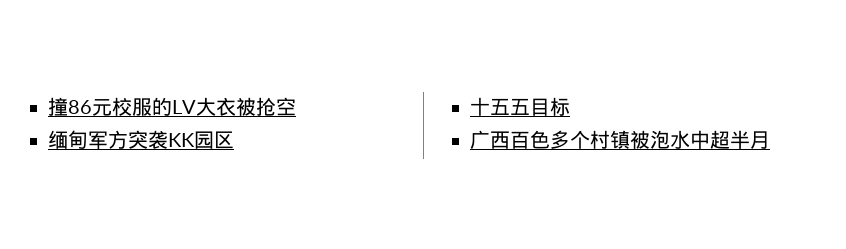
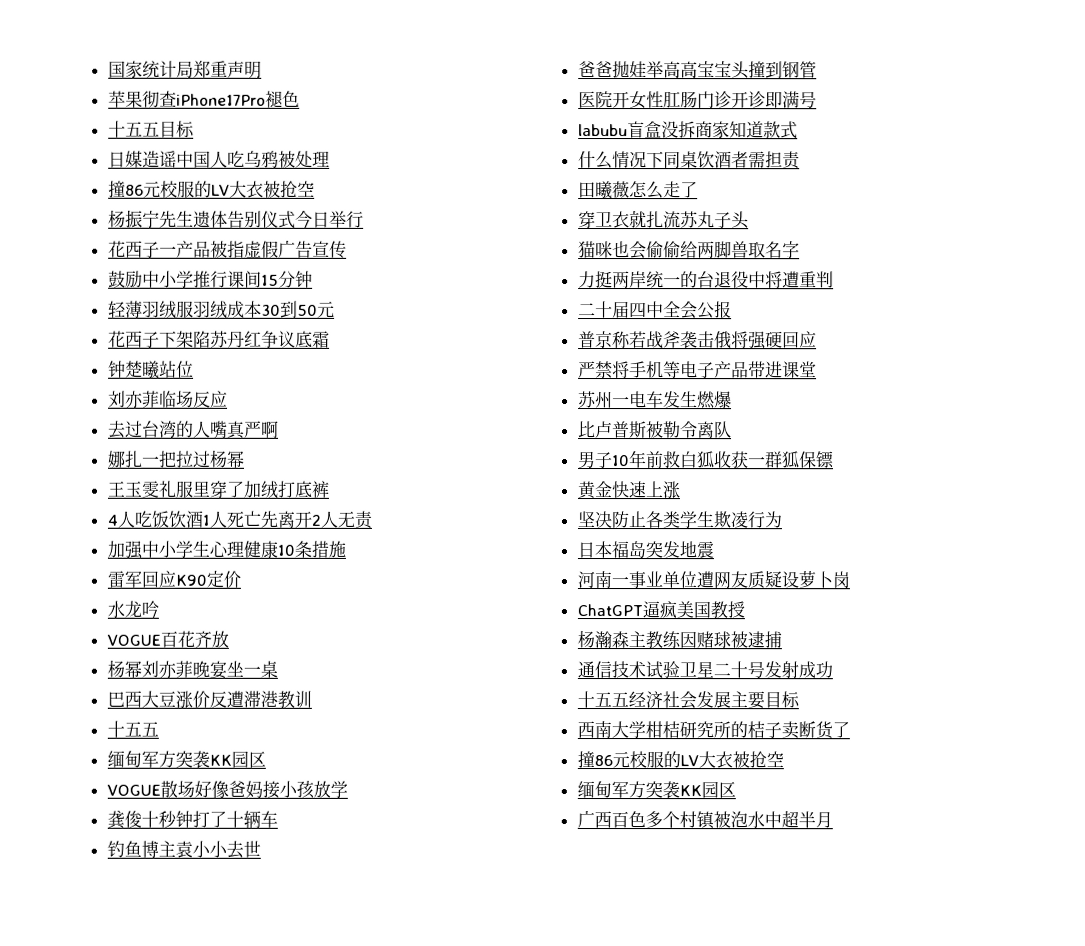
+ 国家统计局郑重声明
+ 苹果彻查iPhone17Pro褪色
+ 十五五目标
+ 日媒造谣中国人吃乌鸦被处理
+ 撞86元校服的LV大衣被抢空
+ 杨振宁先生遗体告别仪式今日举行
+ 花西子一产品被指虚假广告宣传
+ 鼓励中小学推行课间15分钟
+ 轻薄羽绒服羽绒成本30到50元
+ 花西子下架陷苏丹红争议底霜
+ 钟楚曦站位
+ 刘亦菲临场反应
+ 去过台湾的人嘴真严啊
+ 娜扎一把拉过杨幂
+ 王玉雯礼服里穿了加绒打底裤
+ 4人吃饭饮酒1人死亡先离开2人无责
+ 加强中小学生心理健康10条措施
+ 雷军回应K90定价
+ 水龙吟
+ VOGUE百花齐放
+ 杨幂刘亦菲晚宴坐一桌
+ 巴西大豆涨价反遭滞港教训
+ 十五五
+ 缅甸军方突袭KK园区
+ VOGUE散场好像爸妈接小孩放学
+ 龚俊十秒钟打了十辆车
+ 钓鱼博主袁小小去世
+ 爸爸抛娃举高高宝宝头撞到钢管
+ 医院开女性肛肠门诊开诊即满号
+ labubu盲盒没拆商家知道款式
+ 什么情况下同桌饮酒者需担责
+ 田曦薇怎么走了
+ 穿卫衣就扎流苏丸子头
+ 猫咪也会偷偷给两脚兽取名字
+ 力挺两岸统一的台退役中将遭重判
+ 二十届四中全会公报
+ 普京称若战斧袭击俄将强硬回应
+ 严禁将手机等电子产品带进课堂
+ 苏州一电车发生燃爆
+ 比卢普斯被勒令离队
+ 男子10年前救白狐收获一群狐保镖
+ 黄金快速上涨
+ 坚决防止各类学生欺凌行为
+ 日本福岛突发地震
+ 河南一事业单位遭网友质疑设萝卜岗
+ ChatGPT逼疯美国教授
+ 杨瀚森主教练因赌球被逮捕
+ 通信技术试验卫星二十号发射成功
+ 十五五经济社会发展主要目标
+ 西南大学柑桔研究所的桔子卖断货了
- 十五五目标

